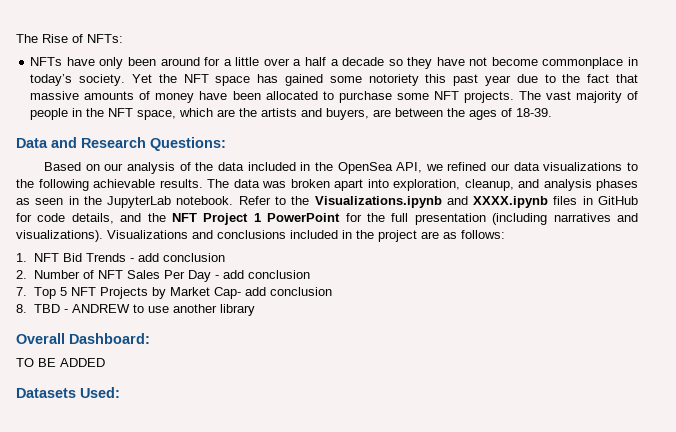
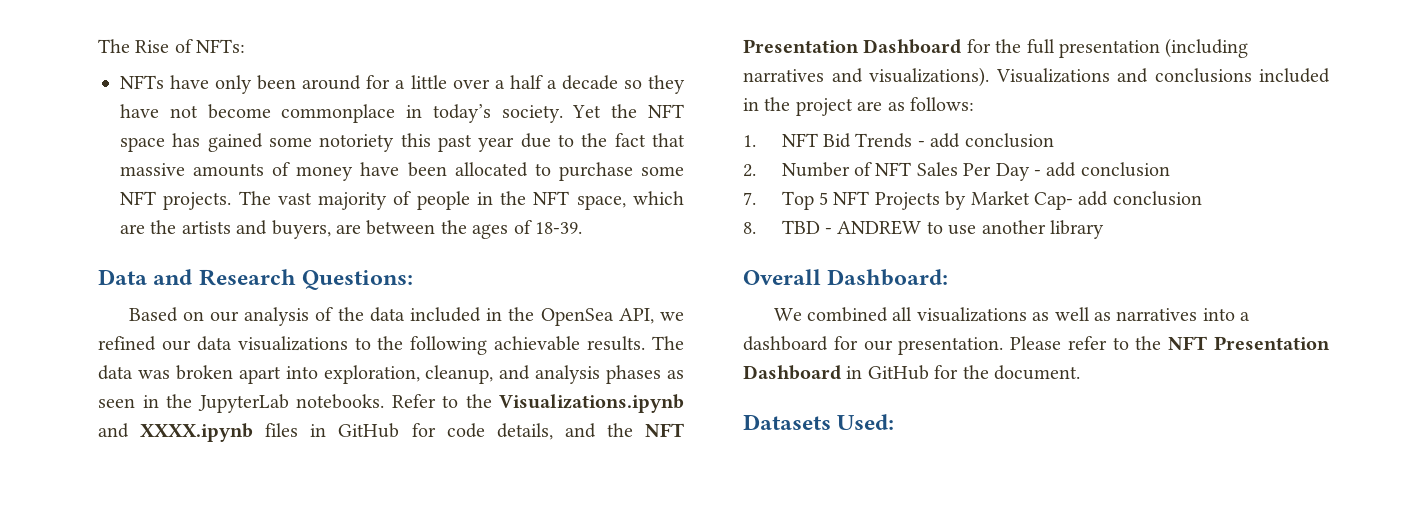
- The data was broken apart into exploration, cleanup, and analysis phases as seen in the JupyterLab notebook.
+ The data was broken apart into exploration, cleanup, and analysis phases as seen in the JupyterLab notebooks.
- Refer to the Visualizations.ipynb and XXXX.ipynb files in GitHub for code details, and the NFT Project 1 PowerPoint for the full presentation (including narratives and visualizations).
+ Refer to the Visualizations.ipynb and XXXX.ipynb files in GitHub for code details, and the NFT Presentation Dashboard for the full presentation (including narratives and visualizations).
- TO BE ADDED
+ We combined all visualizations as well as narratives into a dashboard for our presentation. Please refer to the NFT Presentation Dashboard in GitHub for the document.

